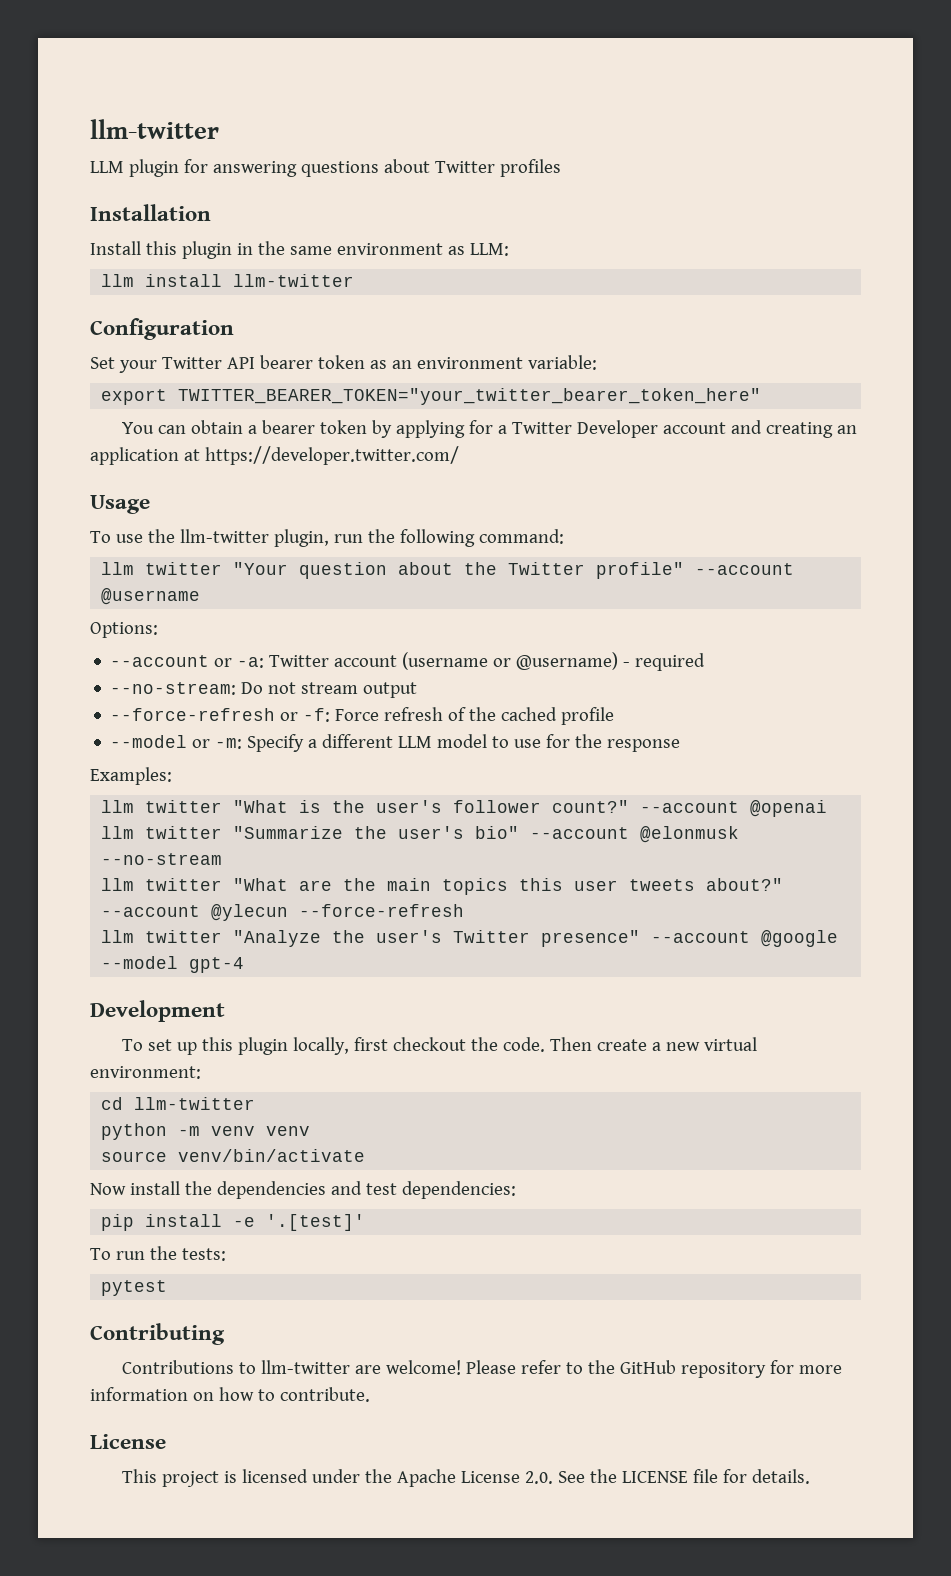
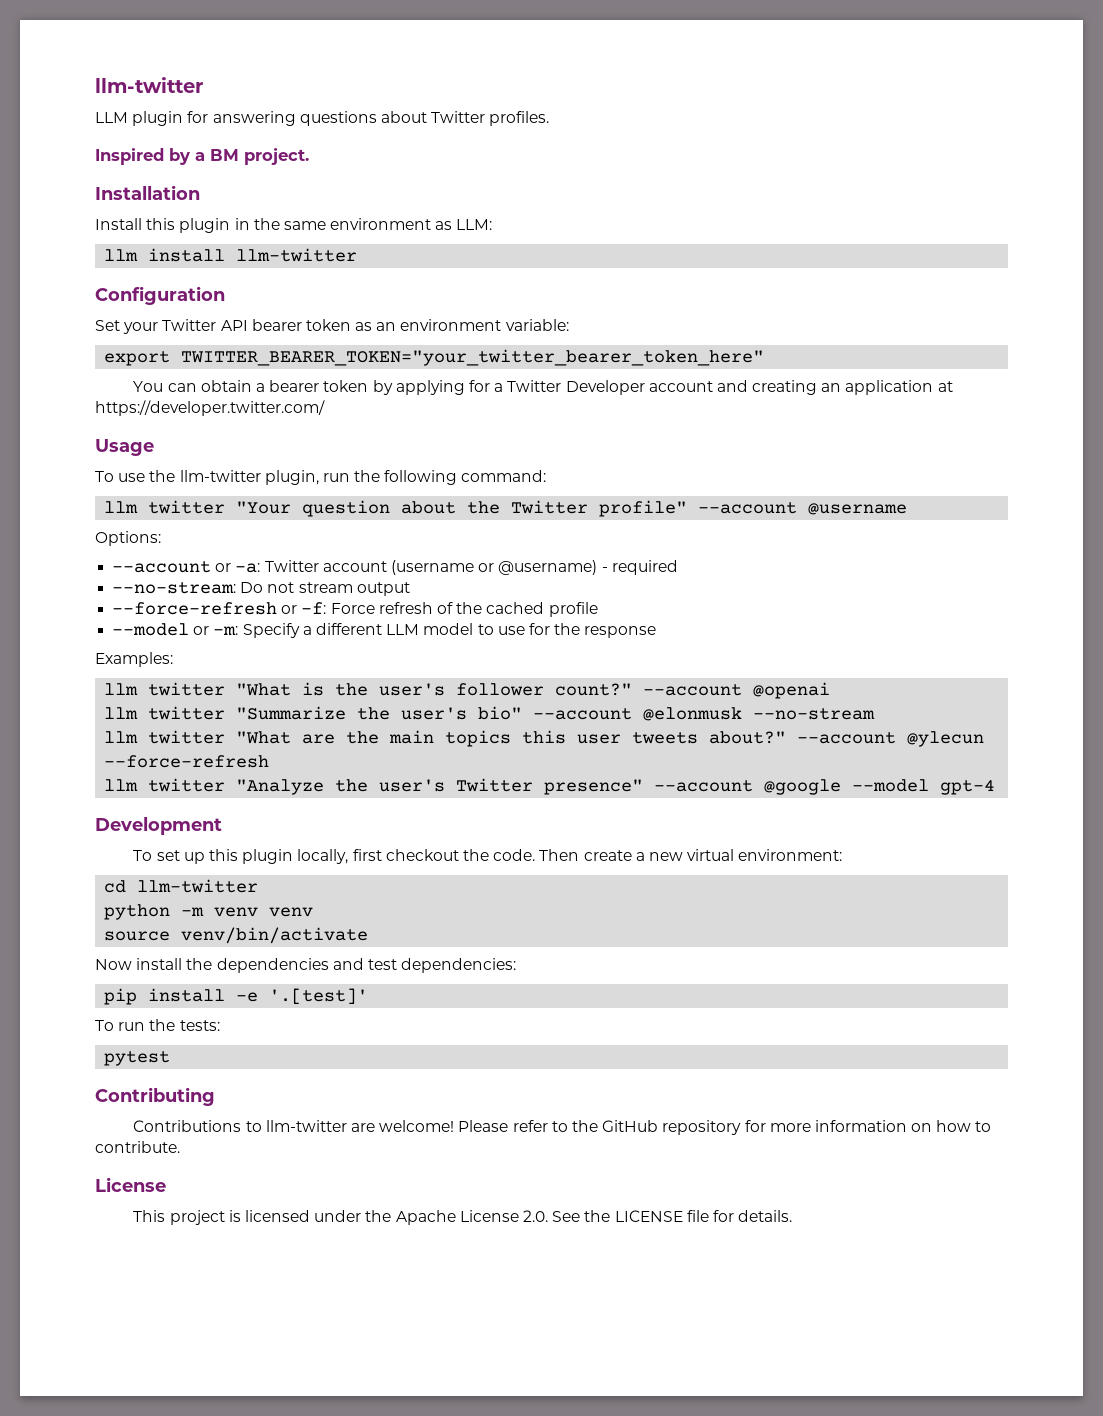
- LLM plugin for answering questions about Twitter profiles
+ LLM plugin for answering questions about Twitter profiles.
+ Inspired by a BM project.

